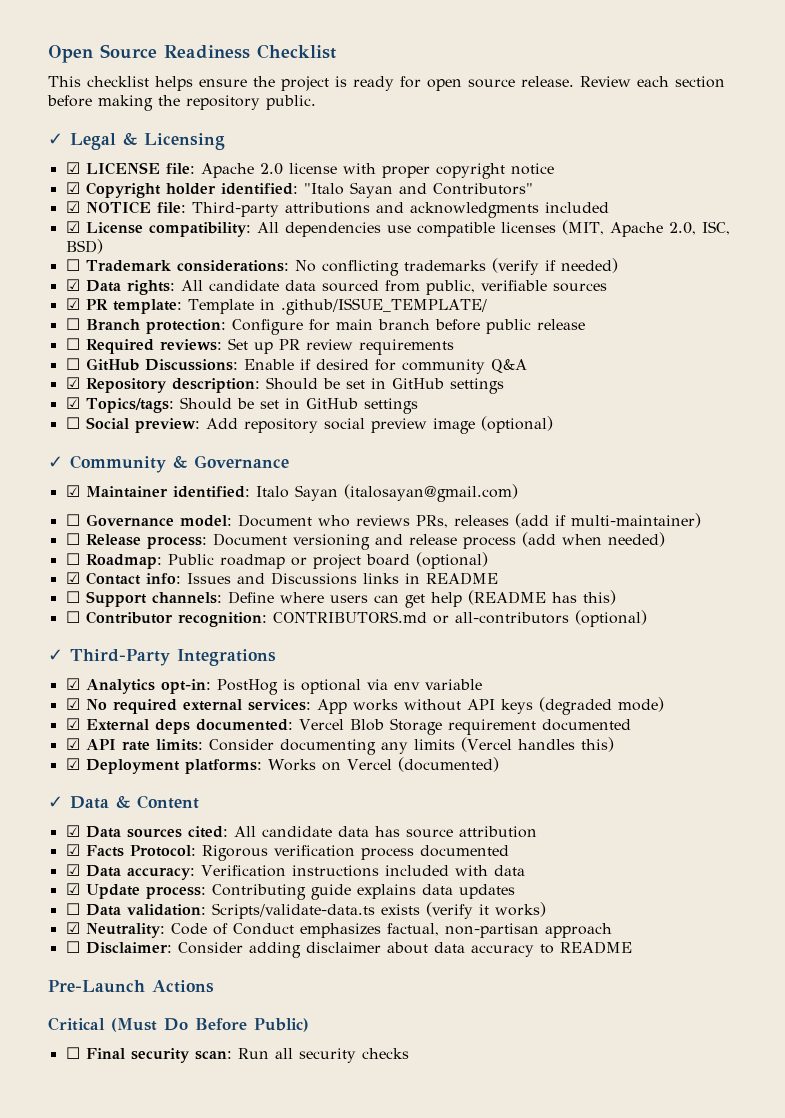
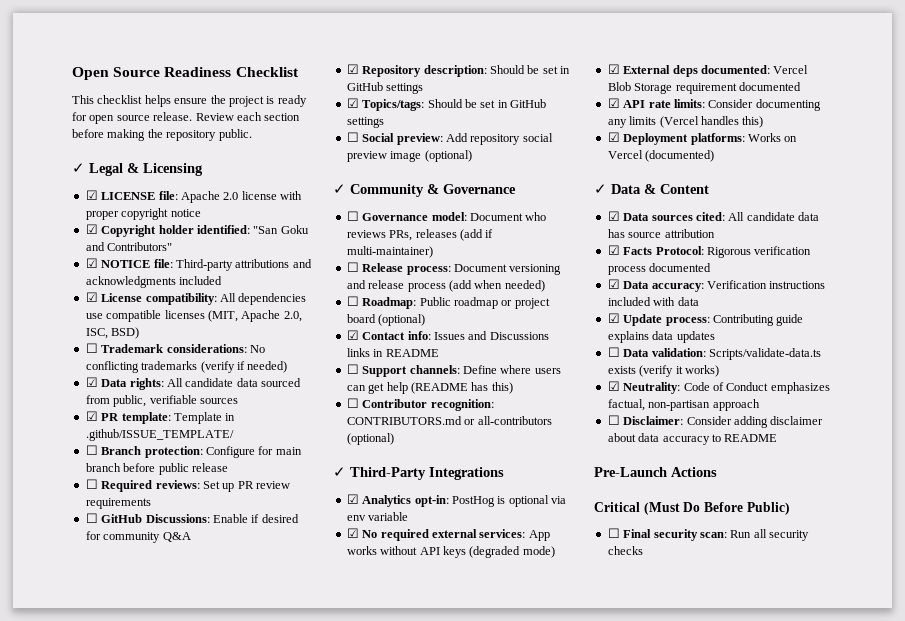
- ☑ Copyright holder identified: "Italo Sayan and Contributors"
+ ☑ Copyright holder identified: "San Goku and Contributors"
- ☑ Maintainer identified: Italo Sayan (italosayan@gmail.com)

